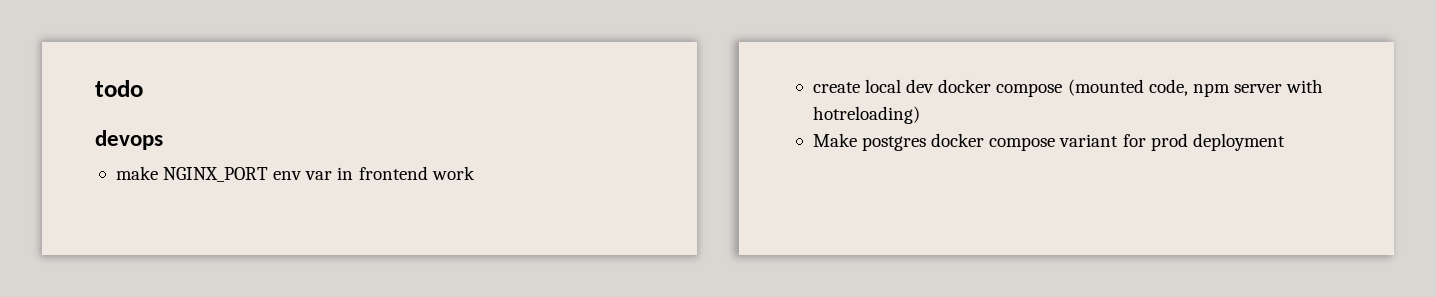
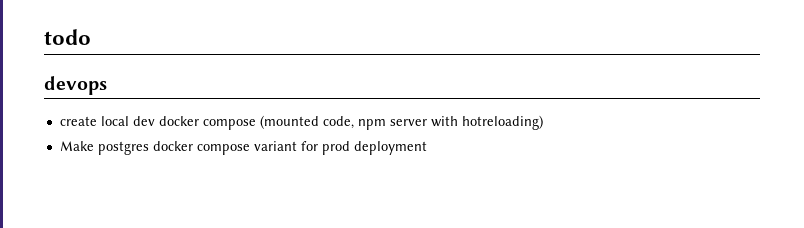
- make NGINX_PORT env var in frontend work

